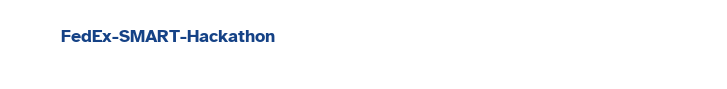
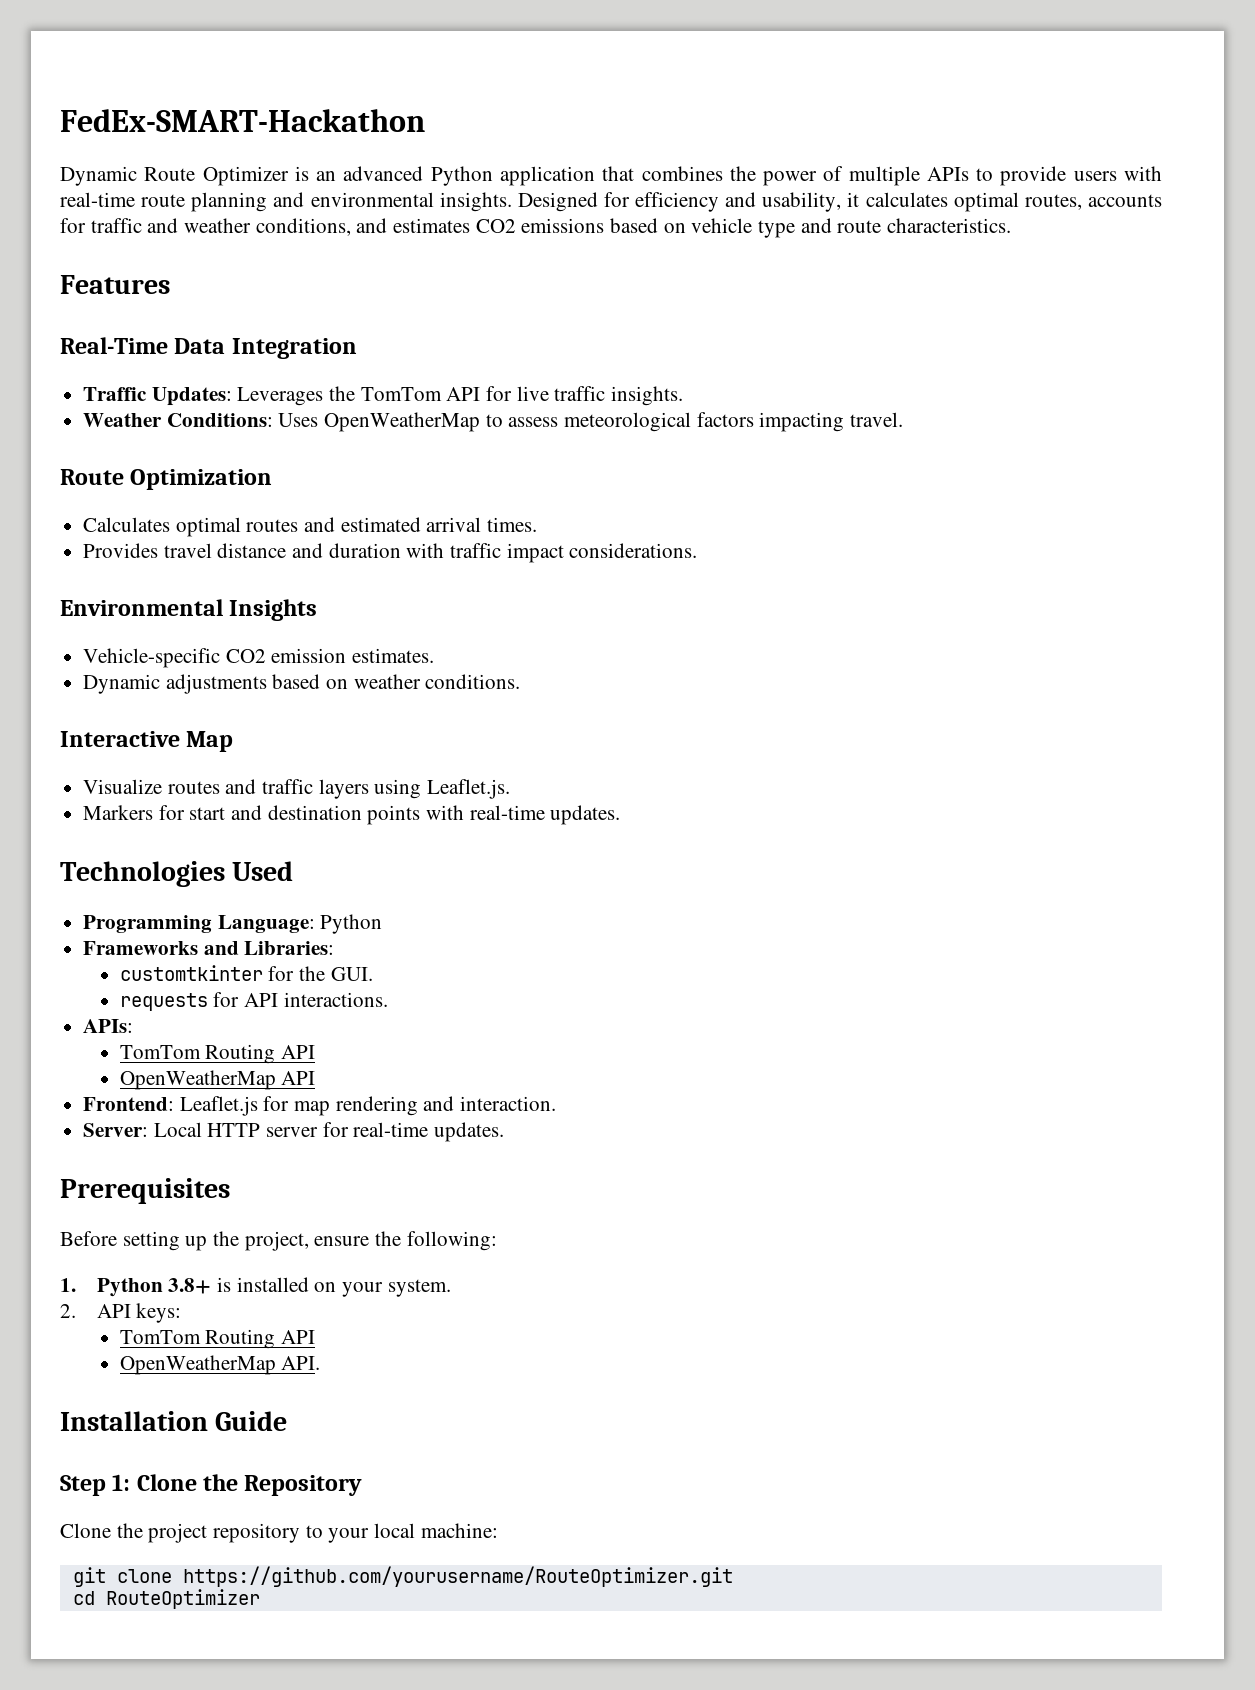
+ Dynamic Route Optimizer is an advanced Python application that combines the power of multiple APIs to provide users with real-time route planning and environmental insights. Designed for efficiency and usability, it calculates optimal routes, accounts for traffic and weather conditions, and estimates CO2 emissions based on vehicle type and route characteristics.
+ Features
+ Real-Time Data Integration
+ Traffic Updates: Leverages the TomTom API for live traffic insights.
+ Weather Conditions: Uses OpenWeatherMap to assess meteorological factors impacting travel.
+ Route Optimization
+ Calculates optimal routes and estimated arrival times.
+ Provides travel distance and duration with traffic impact considerations.
+ Environmental Insights
+ Vehicle-specific CO2 emission estimates.
+ Dynamic adjustments based on weather conditions.
+ Interactive Map
+ Visualize routes and traffic layers using Leaflet.js.
+ Markers for start and destination points with real-time updates.
+ Technologies Used
+ Programming Language: Python
+ Frameworks and Libraries:
+ customtkinter for the GUI.
+ requests for API interactions.
+ APIs:
+ TomTom Routing API
+ OpenWeatherMap API
+ Frontend: Leaflet.js for map rendering and interaction.
+ Server: Local HTTP server for real-time updates.
+ Prerequisites
+ Before setting up the project, ensure the following:
+ 1. Python 3.8+ is installed on your system.
+ 2. API keys:
+ TomTom Routing API
+ OpenWeatherMap API.
+ Installation Guide
+ Step 1: Clone the Repository
+ Clone the project repository to your local machine:
+ git clone https://github.com/yourusername/RouteOptimizer.git
+ cd RouteOptimizer

